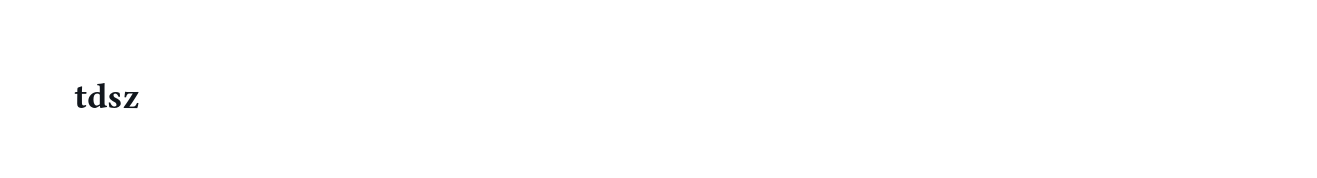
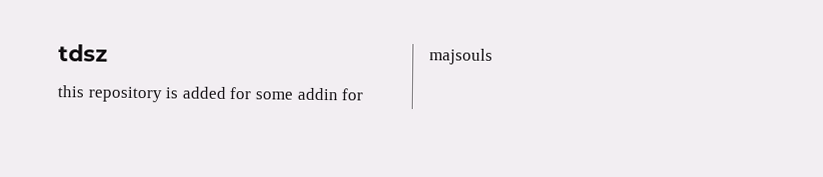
+ this repository is added for some addin for majsouls

